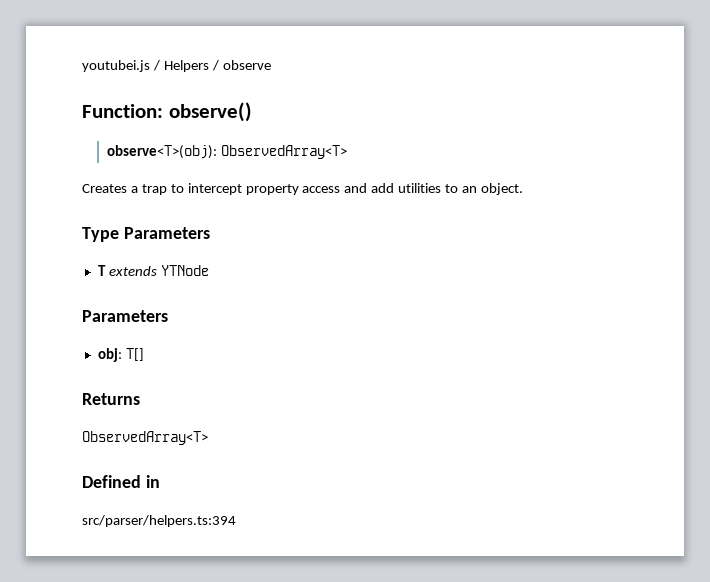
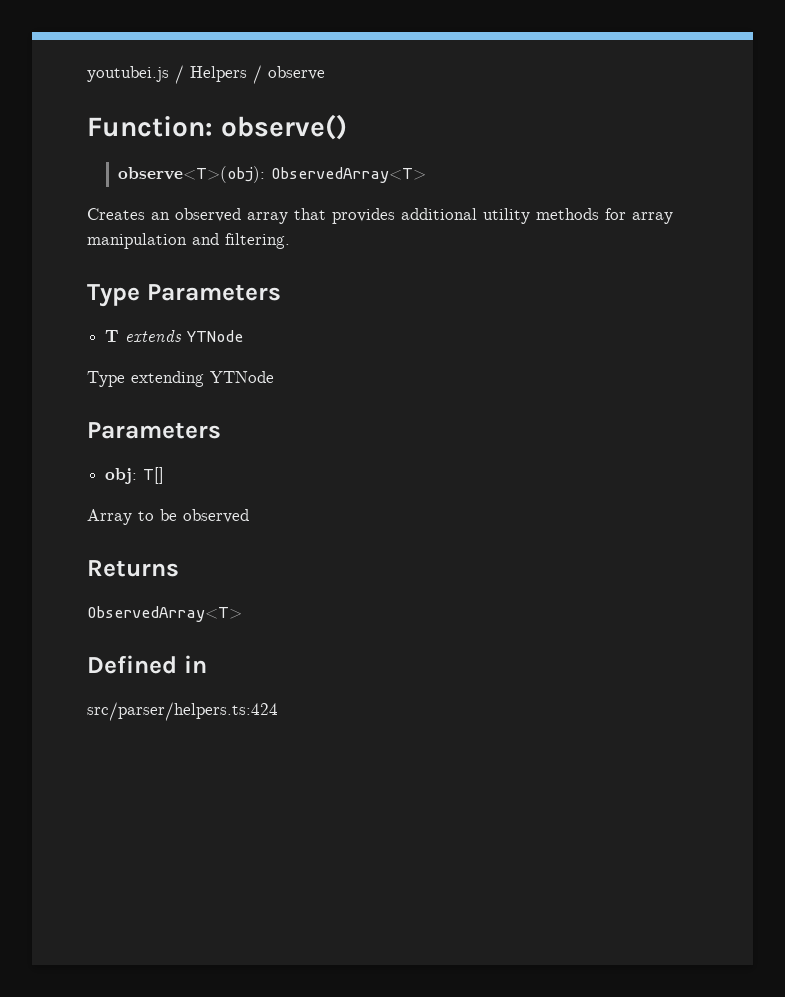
- Creates a trap to intercept property access and add utilities to an object.
+ Creates an observed array that provides additional utility methods for array manipulation and filtering.
+ Type extending YTNode
+ Array to be observed
- src/parser/helpers.ts:394
+ src/parser/helpers.ts:424

